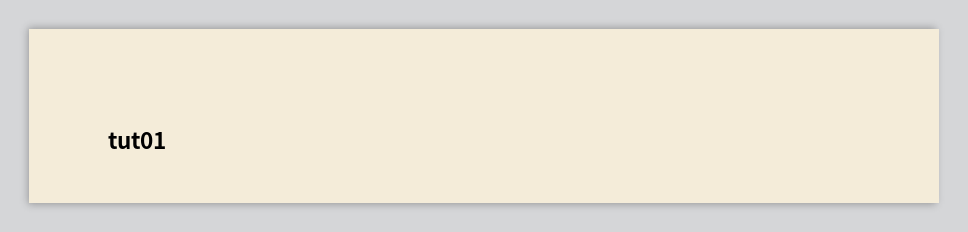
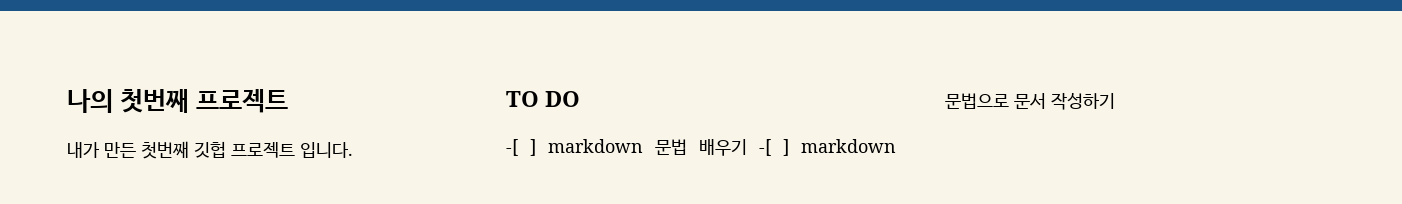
- tut01
+ 나의 첫번째 프로젝트
+ 내가 만든 첫번째 깃헙 프로젝트 입니다.
+ TO DO
+ -[ ] markdown 문법 배우기 -[ ] markdown 문법으로 문서 작성하기

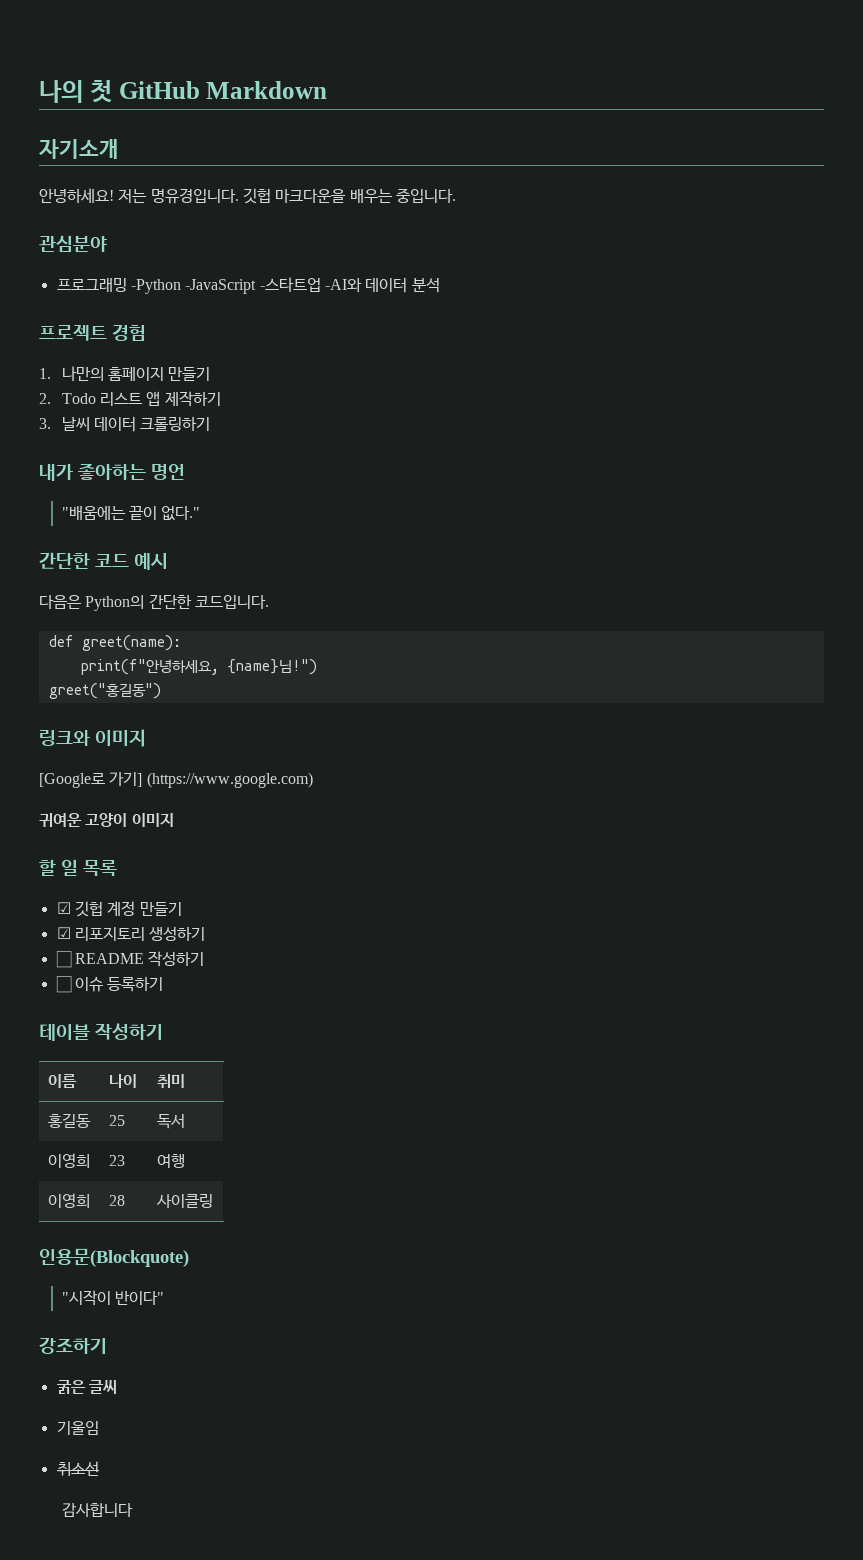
- 나의 첫번째 프로젝트
- 내가 만든 첫번째 깃헙 프로젝트 입니다.
- TO DO
- -[ ] markdown 문법 배우기 -[ ] markdown 문법으로 문서 작성하기
+ 나의 첫 GitHub Markdown
+ 자기소개
+ 안녕하세요! 저는 명유경입니다. 깃헙 마크다운을 배우는 중입니다.
+ 관심분야
+ 프로그래밍 -Python -JavaScript -스타트업 -AI와 데이터 분석
+ 프로젝트 경험
+ 1. 나만의 홈페이지 만들기
+ 2. Todo 리스트 앱 제작하기
+ 3. 날씨 데이터 크롤링하기
+ 내가 좋아하는 명언
+ "배움에는 끝이 없다."
+ 간단한 코드 예시
+ 다음은 Python의 간단한 코드입니다.
+ def greet(name):
+ print(f"안녕하세요, {name}님!")
+ greet("홍길동")
+ 링크와 이미지
+ [Google로 가기] (https://www.google.com)
+ 귀여운 고양이 이미지
+ 할 일 목록
+ ☑ 깃헙 계정 만들기
+ ☑ 리포지토리 생성하기
+ ☐ README 작성하기
+ ☐ 이슈 등록하기
+ 테이블 작성하기
+ 이름 | 나이 | 취미
+ 홍길동 | 25 | 독서
+ 이영희 | 23 | 여행
+ 이영희 | 28 | 사이클링
+ 인용문(Blockquote)
+ "시작이 반이다"
+ 강조하기
+ 굵은 글씨
+ 기울임
+ 취소선
+ 감사합니다

